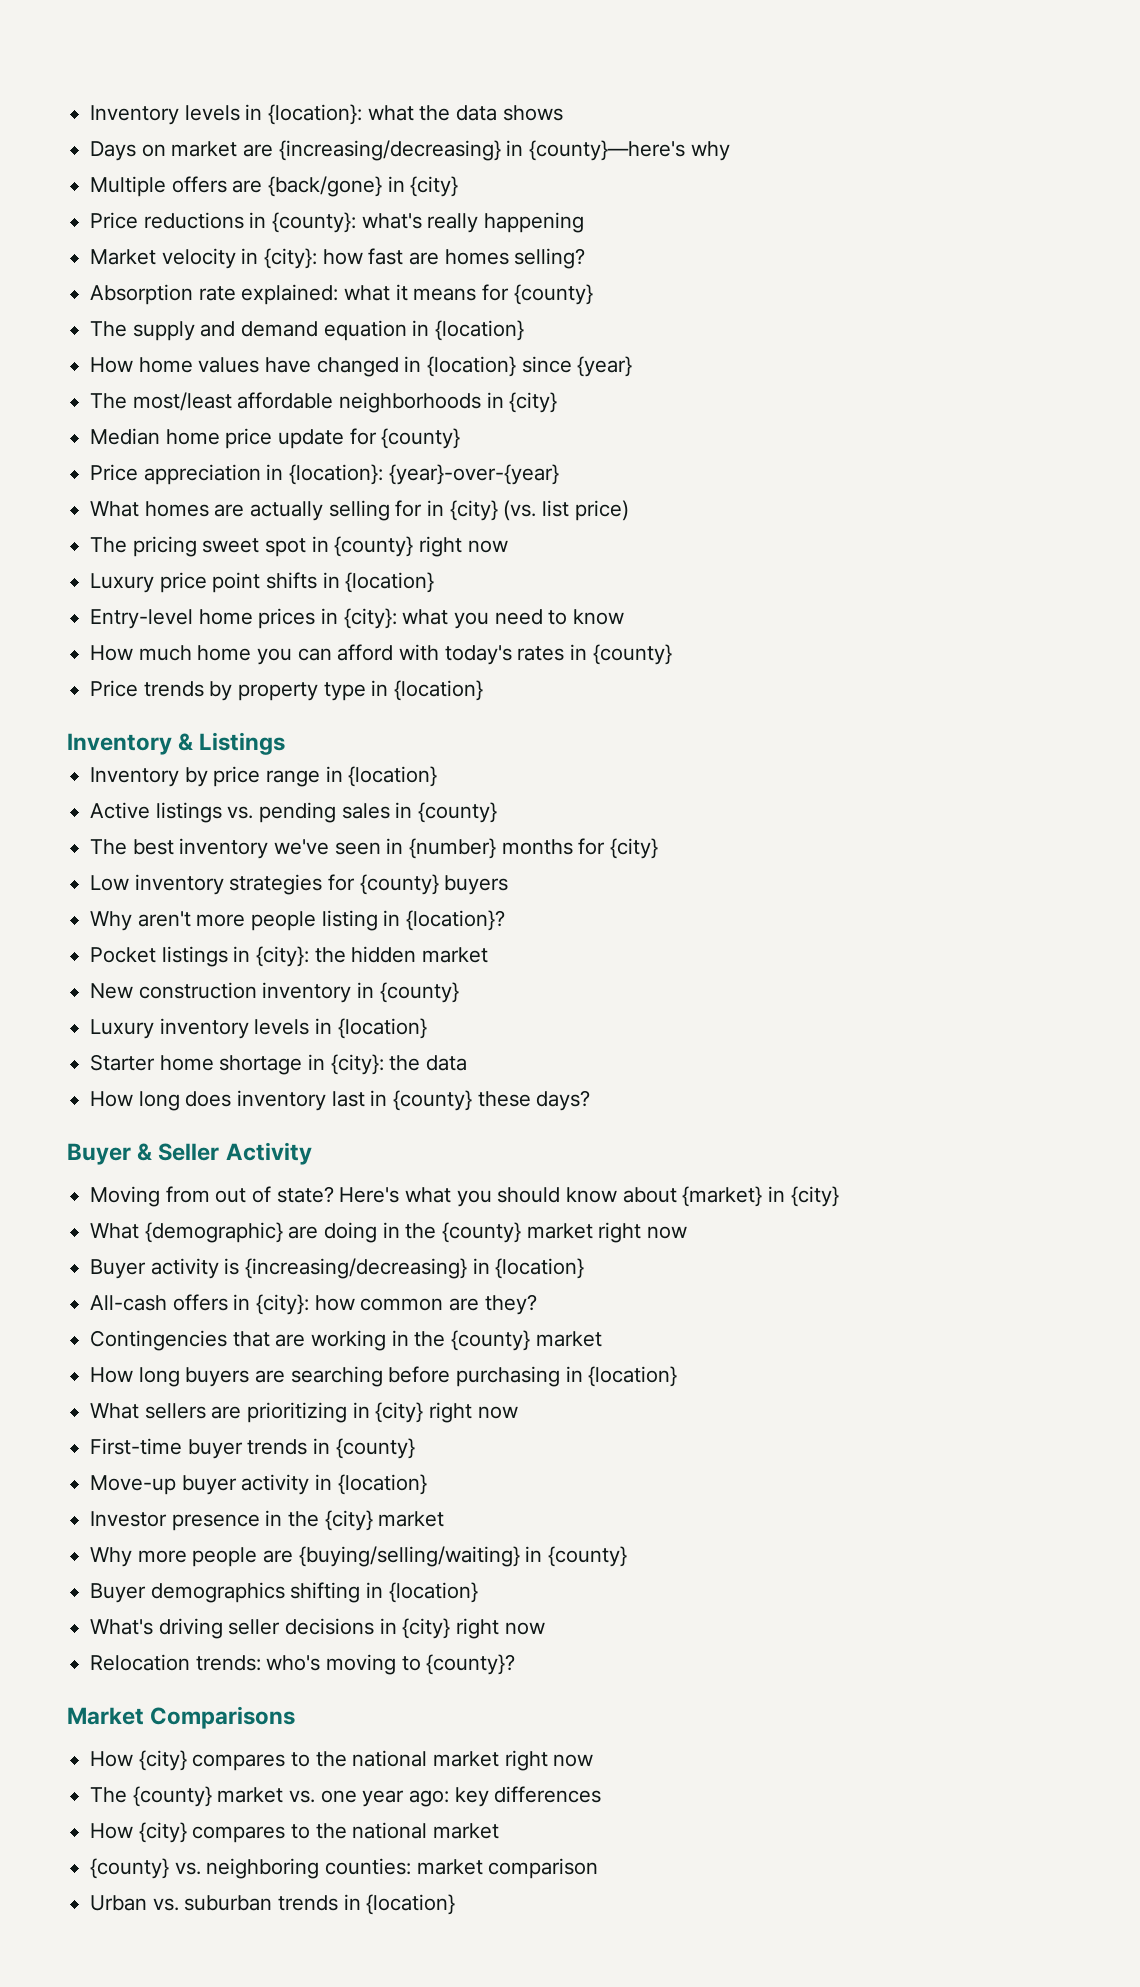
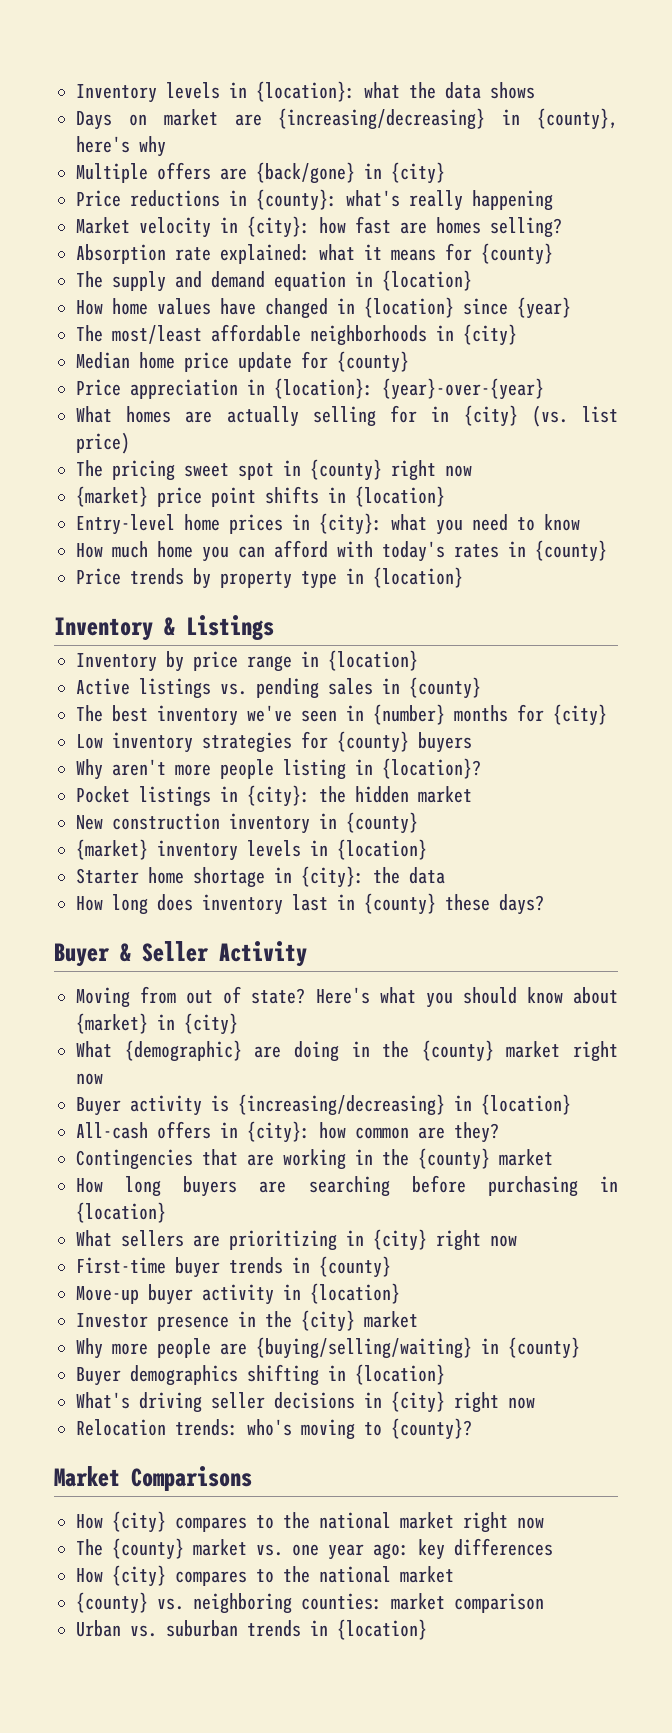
- Days on market are {increasing/decreasing} in {county}—here's why
+ Days on market are {increasing/decreasing} in {county}, here's why
- Luxury price point shifts in {location}
+ {market} price point shifts in {location}
- Luxury inventory levels in {location}
+ {market} inventory levels in {location}

